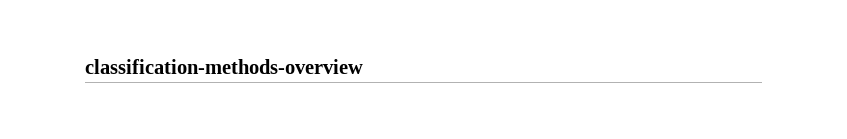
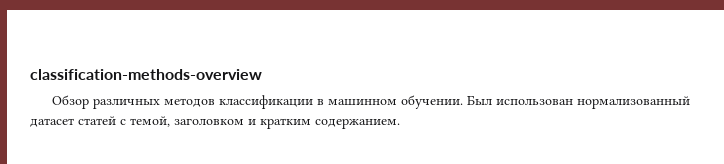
+ Обзор различных методов классификации в машинном обучении. Был использован нормализованный датасет статей с темой, заголовком и кратким содержанием.

